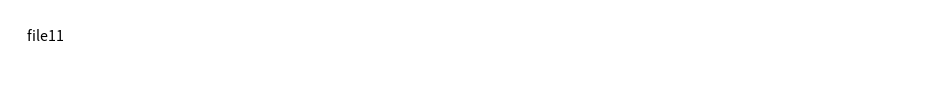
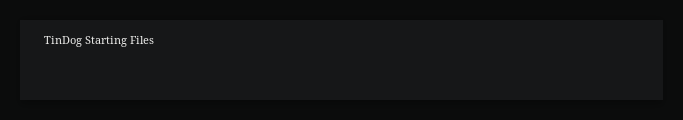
- file11
+ TinDog Starting Files

